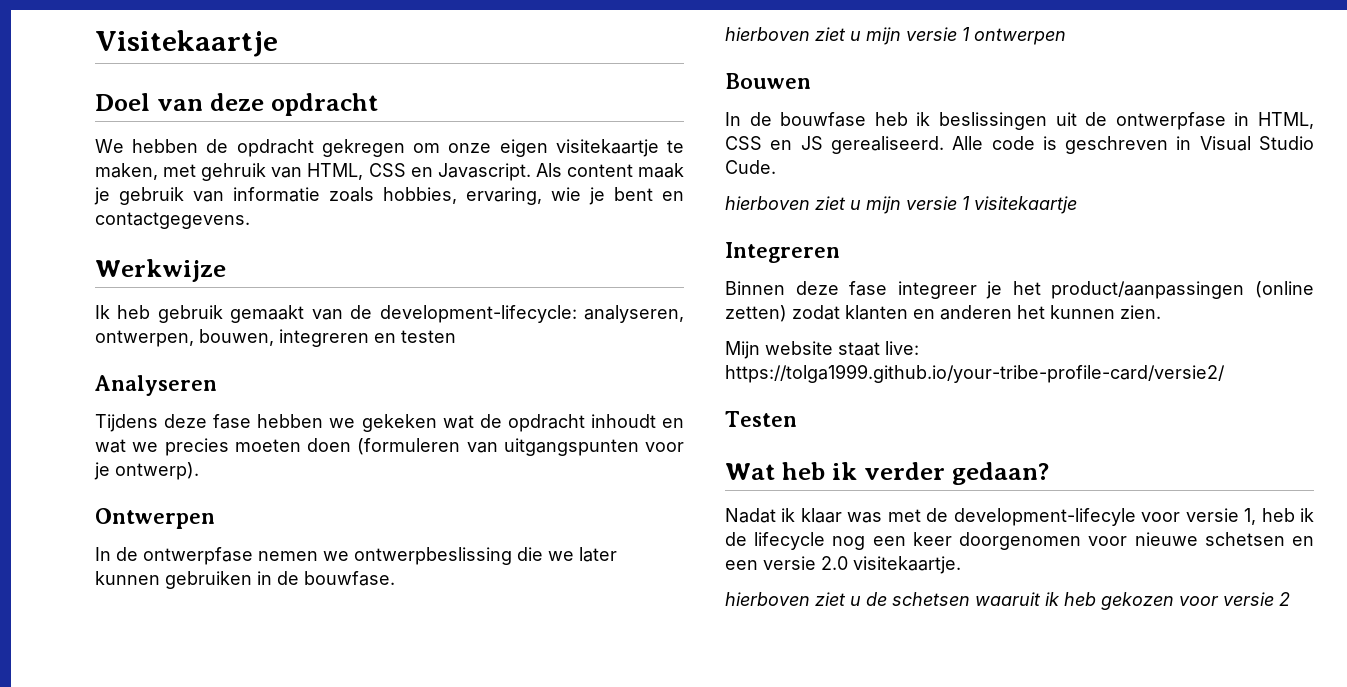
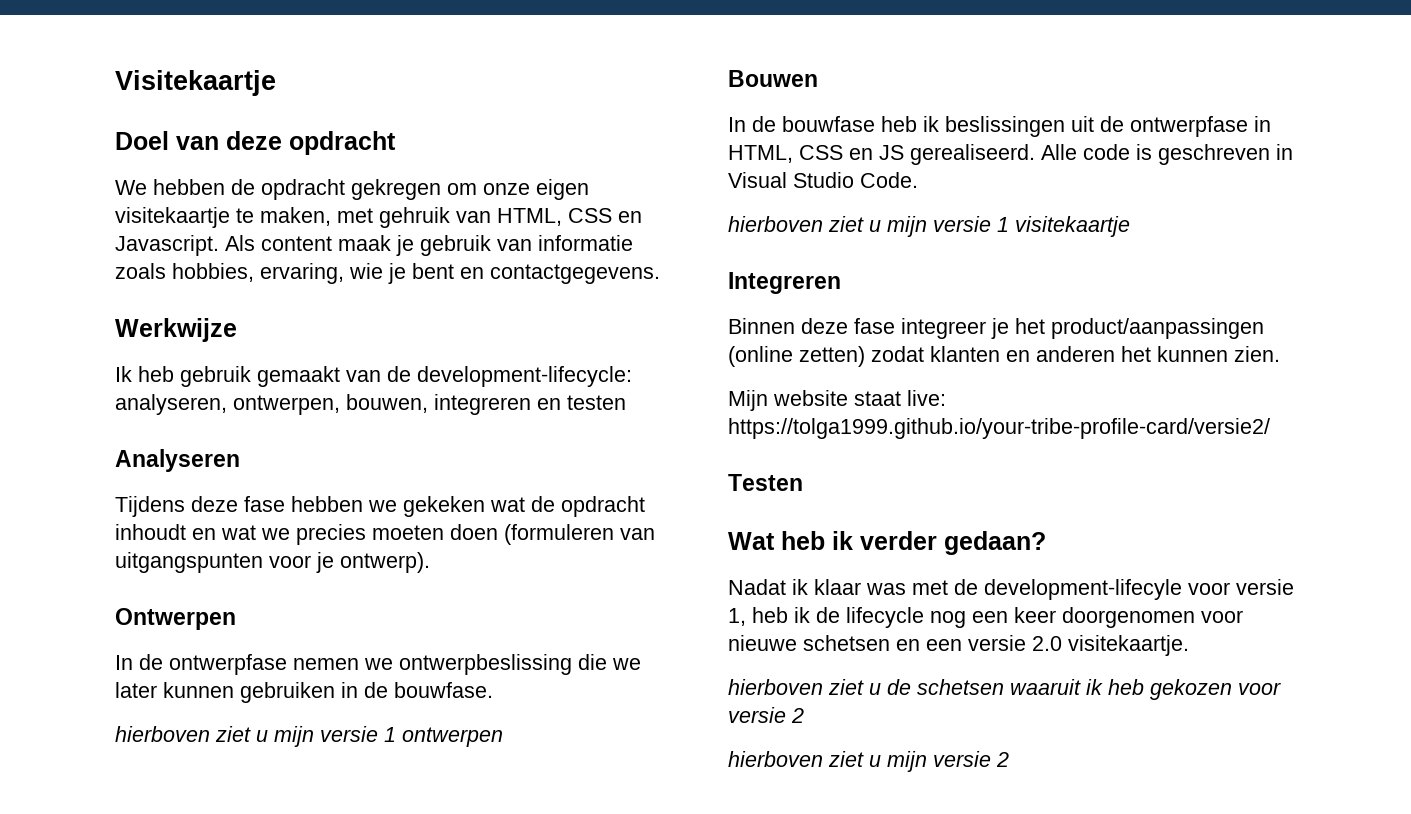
- Alle code is geschreven in Visual Studio Cude.
+ Alle code is geschreven in Visual Studio Code.
+ hierboven ziet u mijn versie 2

